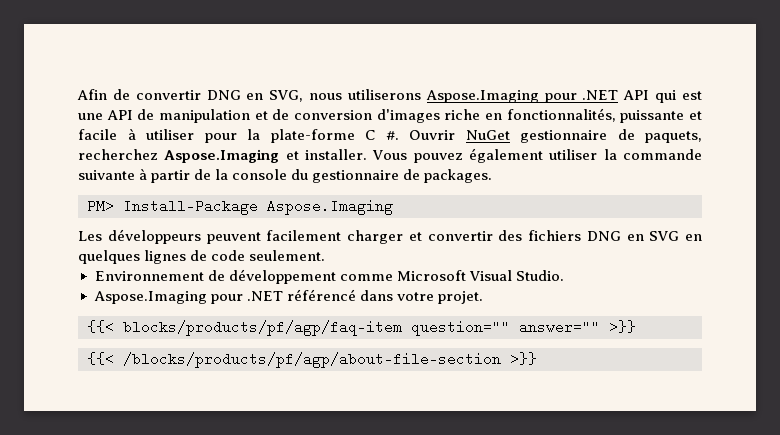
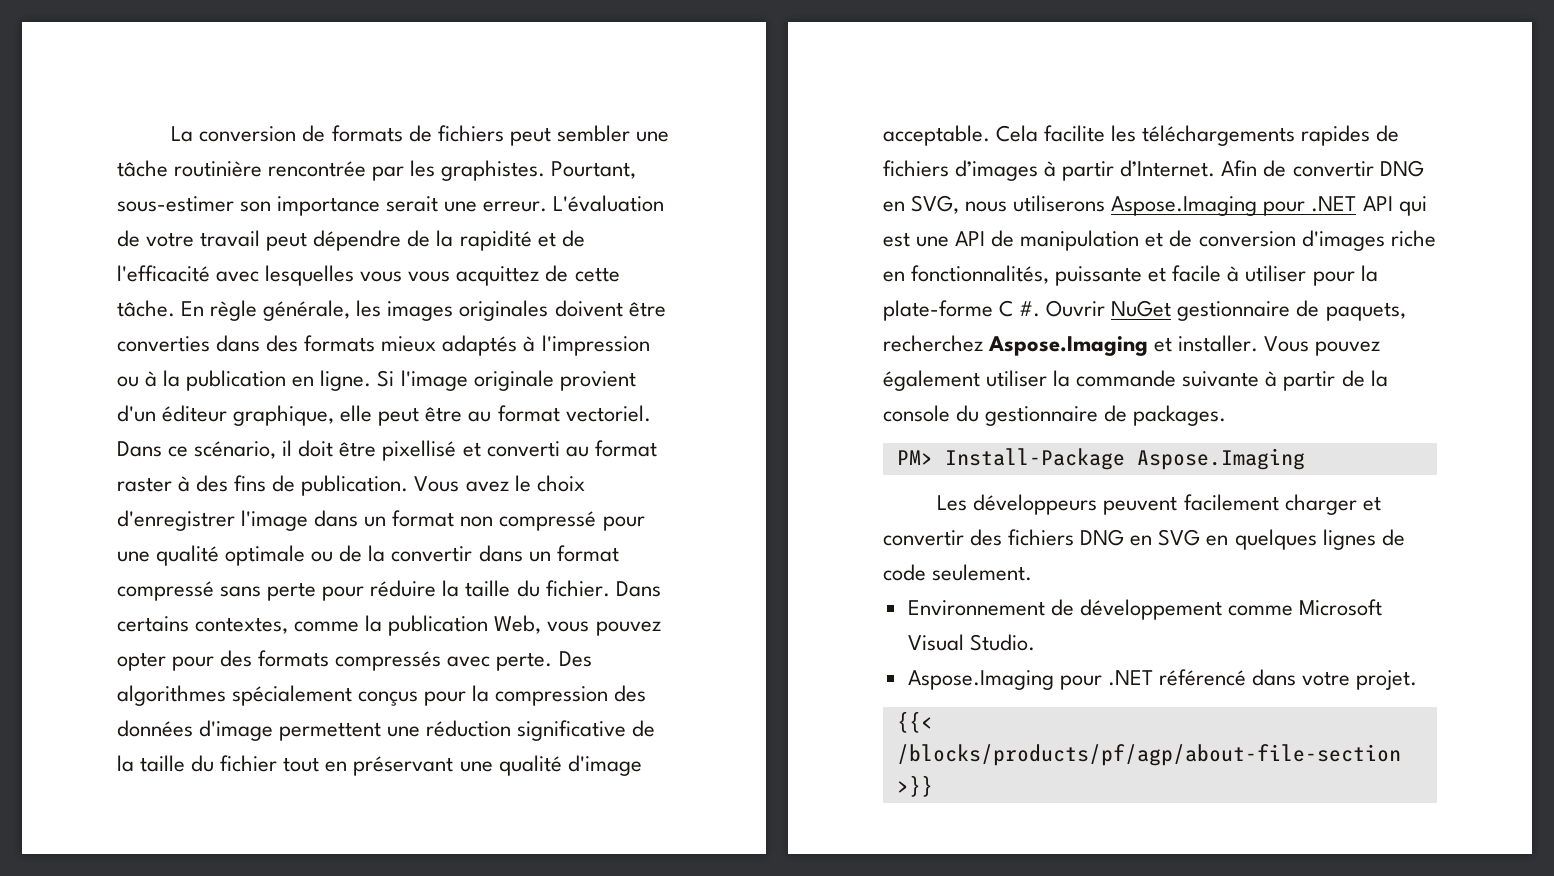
+ La conversion de formats de fichiers peut sembler une tâche routinière rencontrée par les graphistes. Pourtant, sous-estimer son importance serait une erreur. L'évaluation de votre travail peut dépendre de la rapidité et de l'efficacité avec lesquelles vous vous acquittez de cette tâche. En règle générale, les images originales doivent être converties dans des formats mieux adaptés à l'impression ou à la publication en ligne. Si l'image originale provient d'un éditeur graphique, elle peut être au format vectoriel. Dans ce scénario, il doit être pixellisé et converti au format raster à des fins de publication. Vous avez le choix d'enregistrer l'image dans un format non compressé pour une qualité optimale ou de la convertir dans un format compressé sans perte pour réduire la taille du fichier. Dans certains contextes, comme la publication Web, vous pouvez opter pour des formats compressés avec perte. Des algorithmes spécialement conçus pour la compression des données d'image permettent une réduction significative de la taille du fichier tout en préservant une qualité d'image acceptable. Cela facilite les téléchargements rapides de fichiers d’images à partir d’Internet.
- {{< blocks/products/pf/agp/faq-item question="" answer="" >}}

